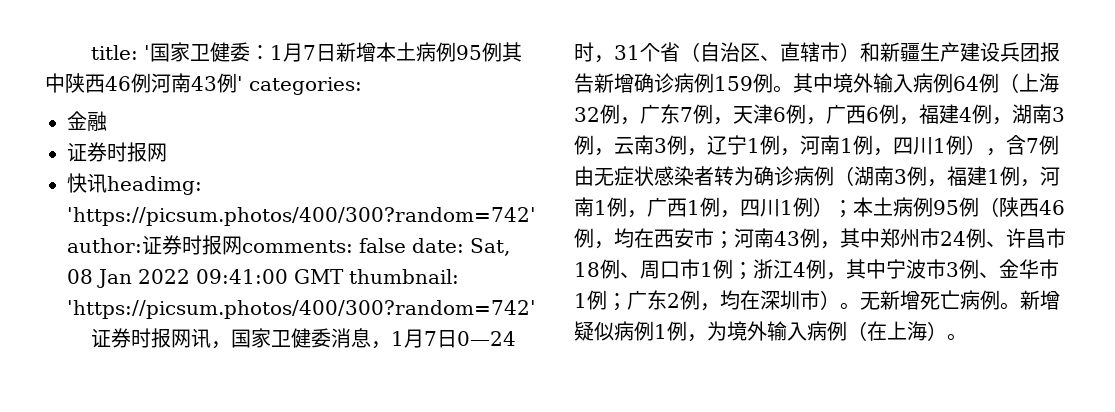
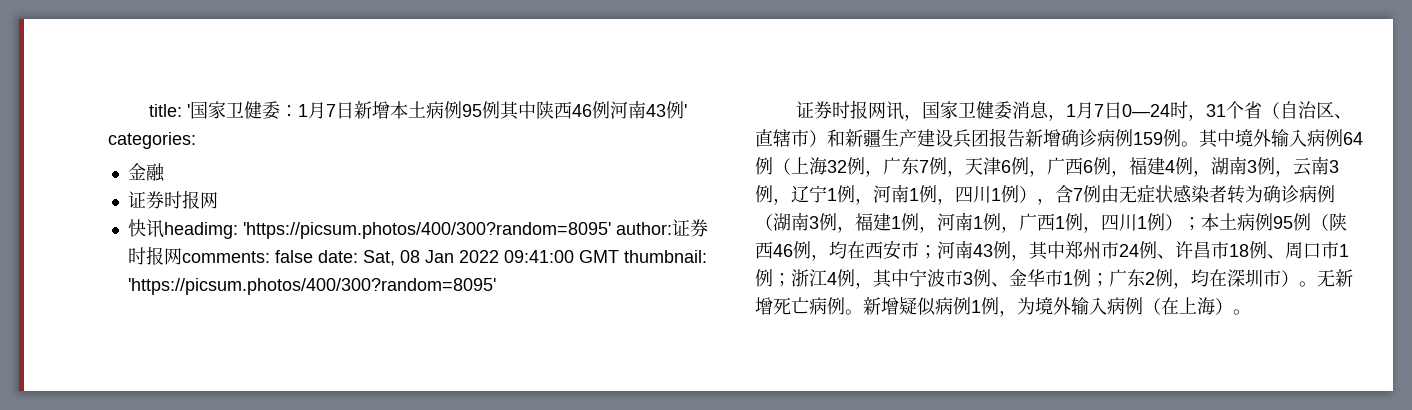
- 快讯headimg: 'https://picsum.photos/400/300?random=742' author:证券时报网comments: false date: Sat, 08 Jan 2022 09:41:00 GMT thumbnail: 'https://picsum.photos/400/300?random=742'
+ 快讯headimg: 'https://picsum.photos/400/300?random=8095' author:证券时报网comments: false date: Sat, 08 Jan 2022 09:41:00 GMT thumbnail: 'https://picsum.photos/400/300?random=8095'

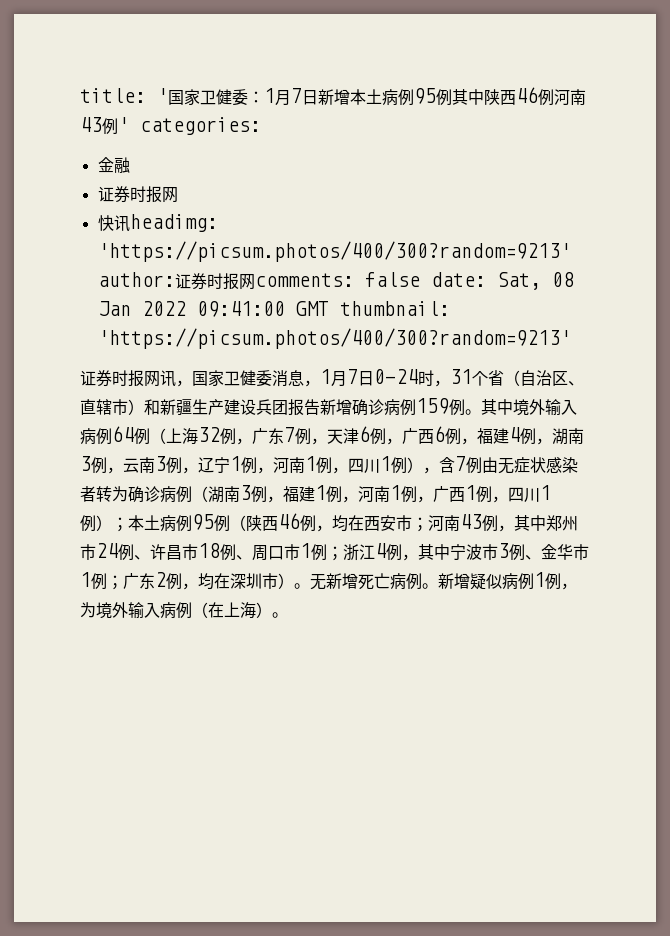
- 快讯headimg: 'https://picsum.photos/400/300?random=8095' author:证券时报网comments: false date: Sat, 08 Jan 2022 09:41:00 GMT thumbnail: 'https://picsum.photos/400/300?random=8095'
+ 快讯headimg: 'https://picsum.photos/400/300?random=9213' author:证券时报网comments: false date: Sat, 08 Jan 2022 09:41:00 GMT thumbnail: 'https://picsum.photos/400/300?random=9213'

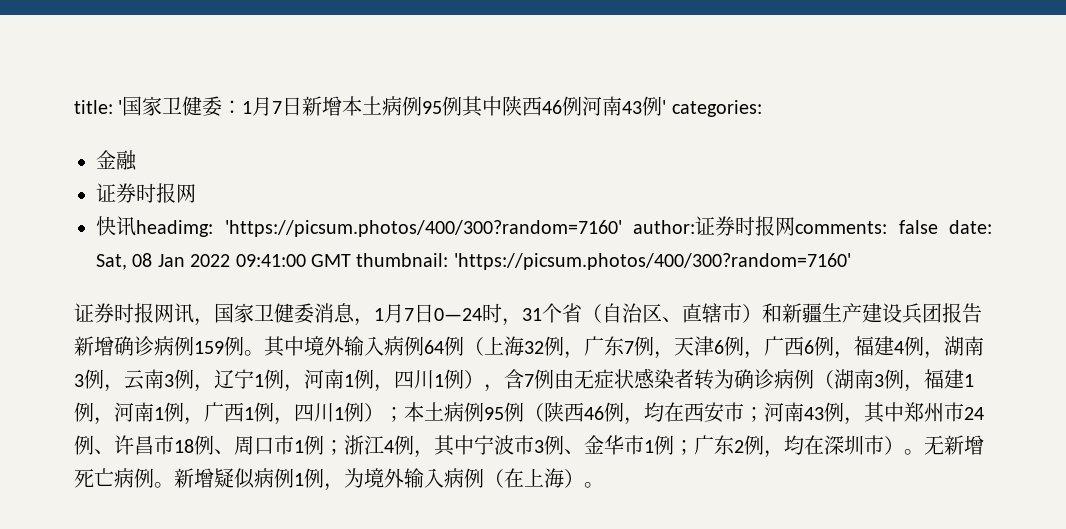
- 快讯headimg: 'https://picsum.photos/400/300?random=9213' author:证券时报网comments: false date: Sat, 08 Jan 2022 09:41:00 GMT thumbnail: 'https://picsum.photos/400/300?random=9213'
+ 快讯headimg: 'https://picsum.photos/400/300?random=7160' author:证券时报网comments: false date: Sat, 08 Jan 2022 09:41:00 GMT thumbnail: 'https://picsum.photos/400/300?random=7160'

